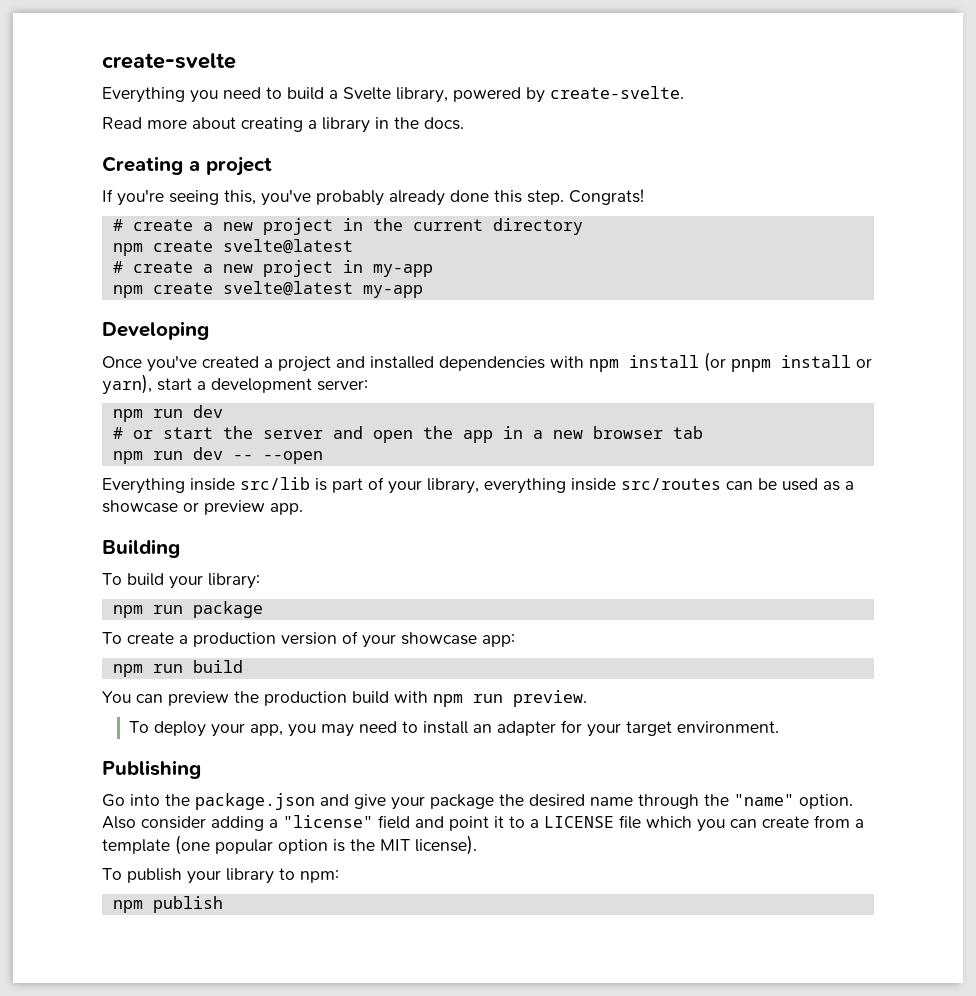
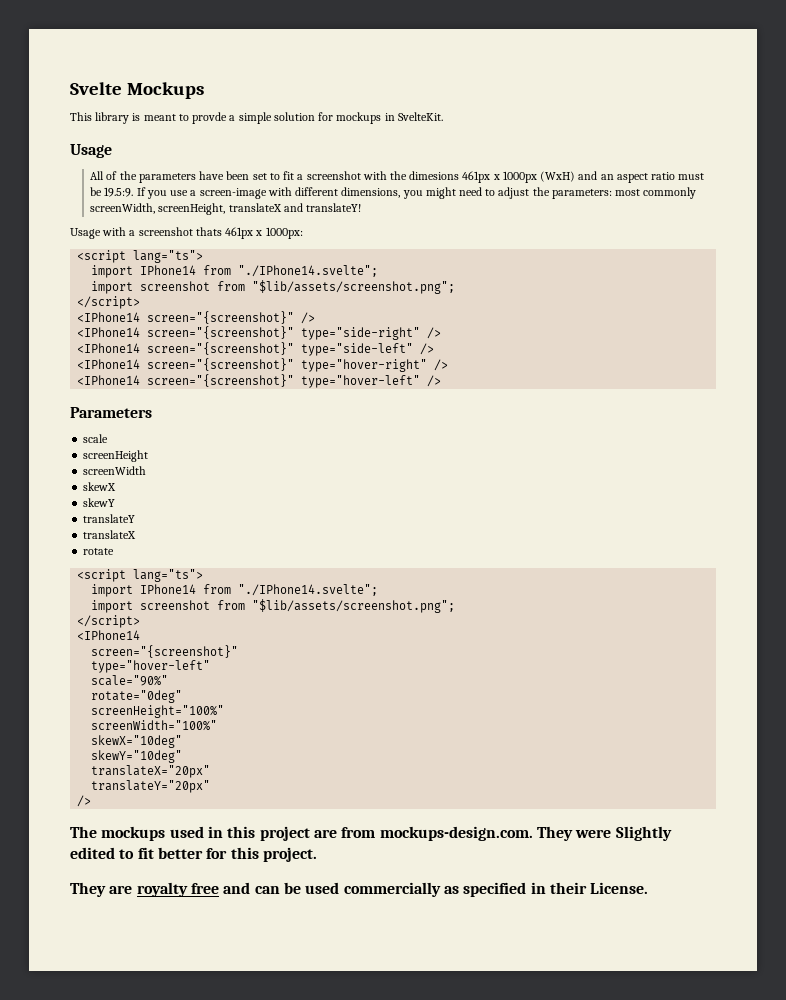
- create-svelte
- Everything you need to build a Svelte library, powered by create-svelte.
- Read more about creating a library in the docs.
- Creating a project
- If you're seeing this, you've probably already done this step. Congrats!
- # create a new project in the current directory
- npm create svelte@latest
- # create a new project in my-app
- npm create svelte@latest my-app
- Developing
- Once you've created a project and installed dependencies with npm install (or pnpm install or yarn), start a development server:
- npm run dev
- # or start the server and open the app in a new browser tab
- npm run dev -- --open
- Everything inside src/lib is part of your library, everything inside src/routes can be used as a showcase or preview app.
- Building
- To build your library:
- npm run package
- To create a production version of your showcase app:
- npm run build
- You can preview the production build with npm run preview.
- To deploy your app, you may need to install an adapter for your target environment.
- Publishing
- Go into the package.json and give your package the desired name through the "name" option. Also consider adding a "license" field and point it to a LICENSE file which you can create from a template (one popular option is the MIT license).
- To publish your library to npm:
- npm publish
+ Svelte Mockups
+ This library is meant to provde a simple solution for mockups in SvelteKit.
+ Usage
+ All of the parameters have been set to fit a screenshot with the dimesions 461px x 1000px (WxH) and an aspect ratio must be 19.5:9. If you use a screen-image with different dimensions, you might need to adjust the parameters: most commonly screenWidth, screenHeight, translateX and translateY!
+ Usage with a screenshot thats 461px x 1000px:
+ <script lang="ts">
+ import IPhone14 from "./IPhone14.svelte";
+ import screenshot from "$lib/assets/screenshot.png";
+ </script>
+ <IPhone14 screen="{screenshot}" />
+ <IPhone14 screen="{screenshot}" type="side-right" />
+ <IPhone14 screen="{screenshot}" type="side-left" />
+ <IPhone14 screen="{screenshot}" type="hover-right" />
+ <IPhone14 screen="{screenshot}" type="hover-left" />
+ Parameters
+ scale
+ screenHeight
+ screenWidth
+ skewX
+ skewY
+ translateY
+ translateX
+ rotate
+ <script lang="ts">
+ import IPhone14 from "./IPhone14.svelte";
+ import screenshot from "$lib/assets/screenshot.png";
+ </script>
+ <IPhone14
+ screen="{screenshot}"
+ type="hover-left"
+ scale="90%"
+ rotate="0deg"
+ screenHeight="100%"
+ screenWidth="100%"
+ skewX="10deg"
+ skewY="10deg"
+ translateX="20px"
+ translateY="20px"
+ />
+ The mockups used in this project are from mockups-design.com. They were Slightly edited to fit better for this project.
+ They are royalty free and can be used commercially as specified in their License.

